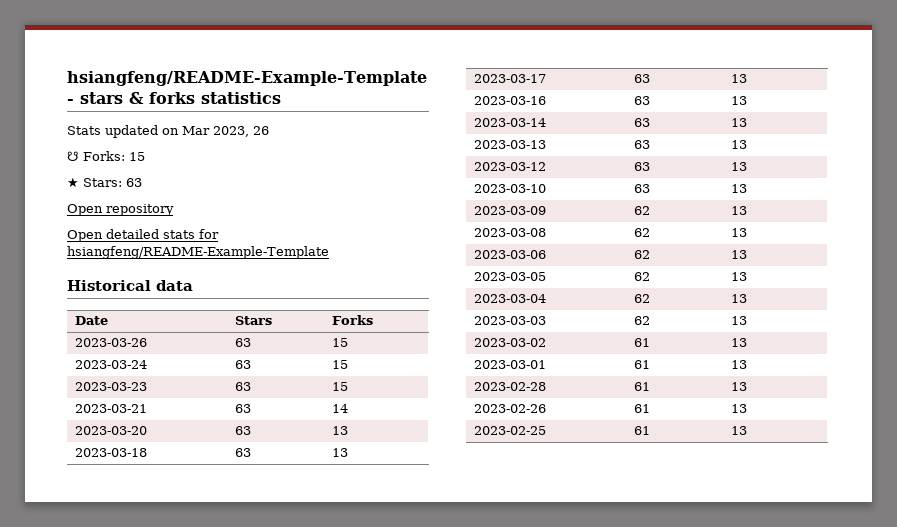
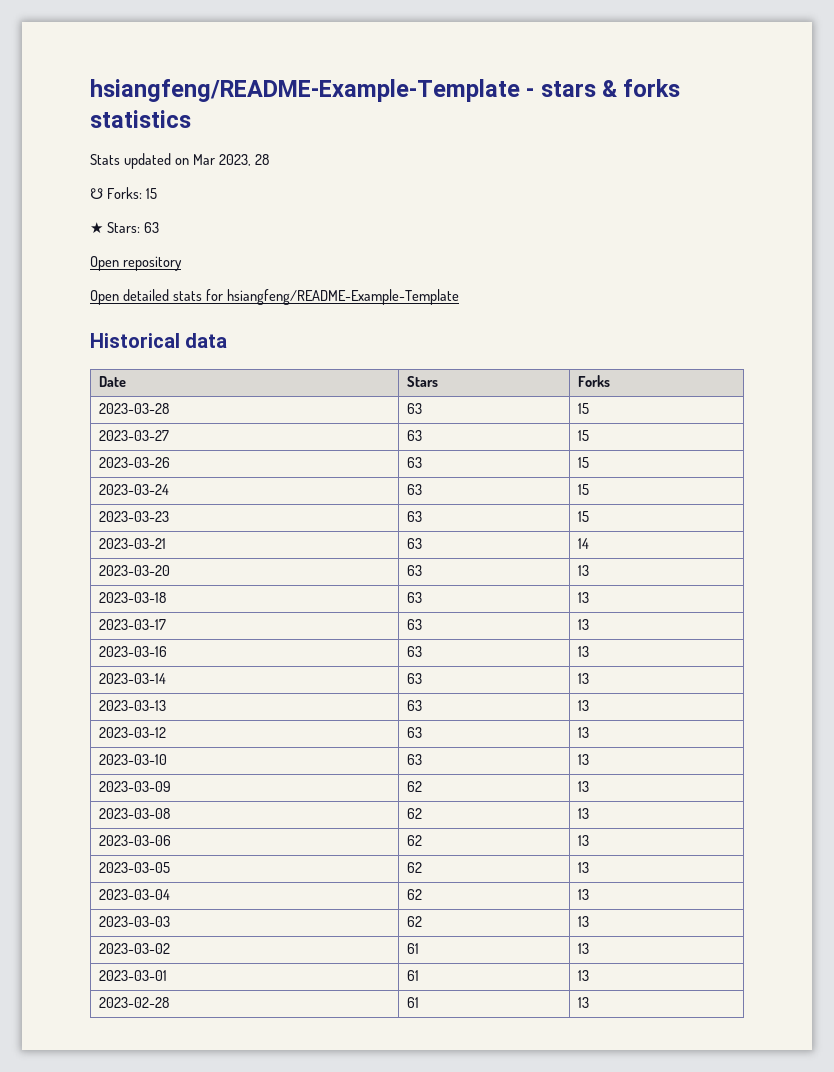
- Stats updated on Mar 2023, 26
+ Stats updated on Mar 2023, 28
+ 2023-03-28 | 63 | 15
+ 2023-03-27 | 63 | 15
- 2023-02-26 | 61 | 13
- 2023-02-25 | 61 | 13

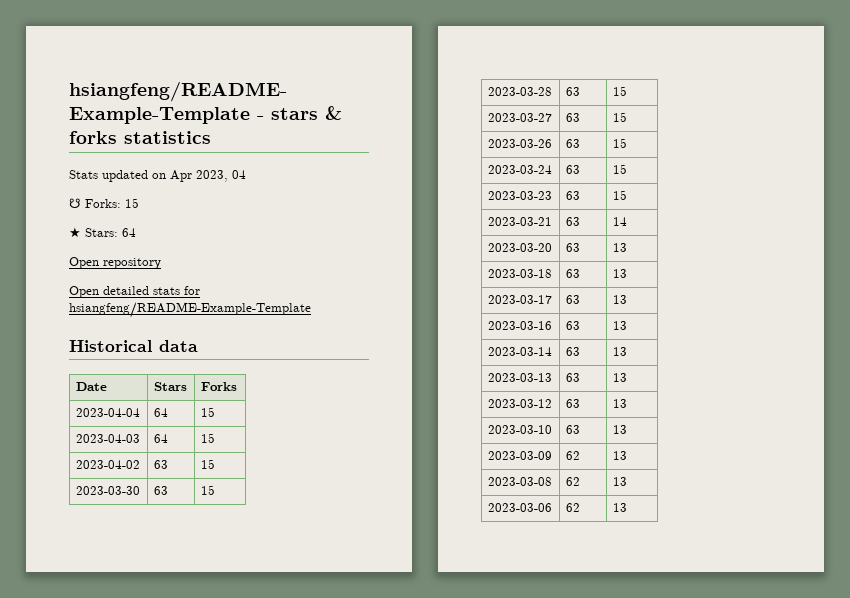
- Stats updated on Mar 2023, 28
+ Stats updated on Apr 2023, 04
- ★ Stars: 63
+ ★ Stars: 64
+ 2023-04-04 | 64 | 15
+ 2023-04-03 | 64 | 15
+ 2023-04-02 | 63 | 15
+ 2023-03-30 | 63 | 15
- 2023-03-05 | 62 | 13
- 2023-03-04 | 62 | 13
- 2023-03-03 | 62 | 13
- 2023-03-02 | 61 | 13
- 2023-03-01 | 61 | 13
- 2023-02-28 | 61 | 13

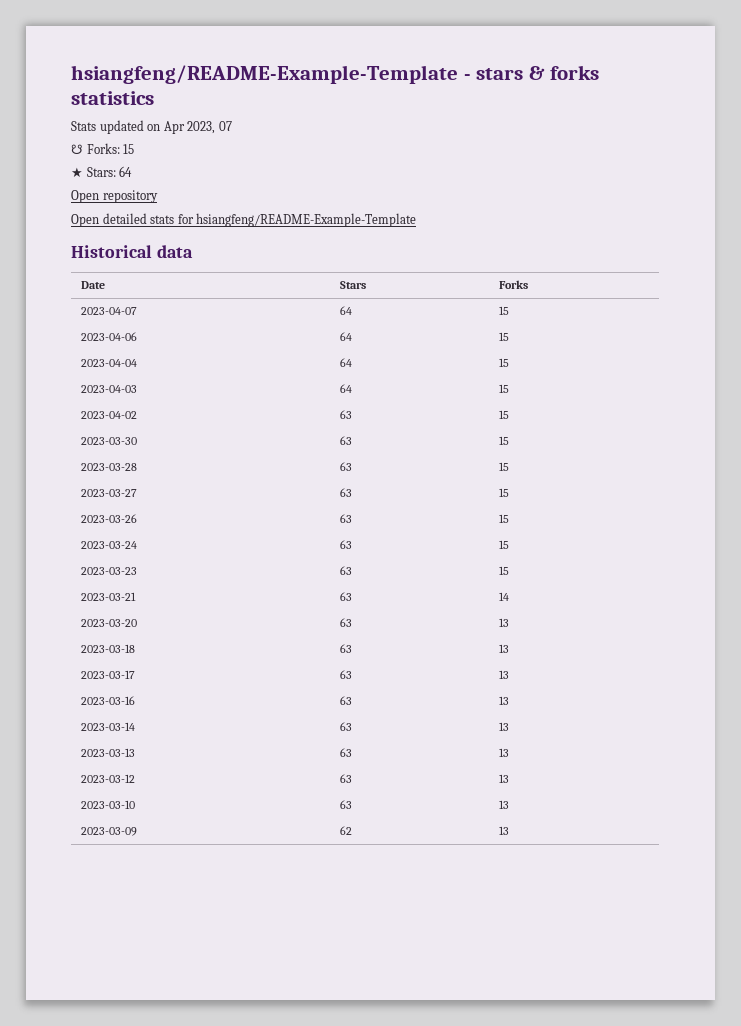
- Stats updated on Apr 2023, 04
+ Stats updated on Apr 2023, 07
+ 2023-04-07 | 64 | 15
+ 2023-04-06 | 64 | 15
- 2023-03-08 | 62 | 13
- 2023-03-06 | 62 | 13

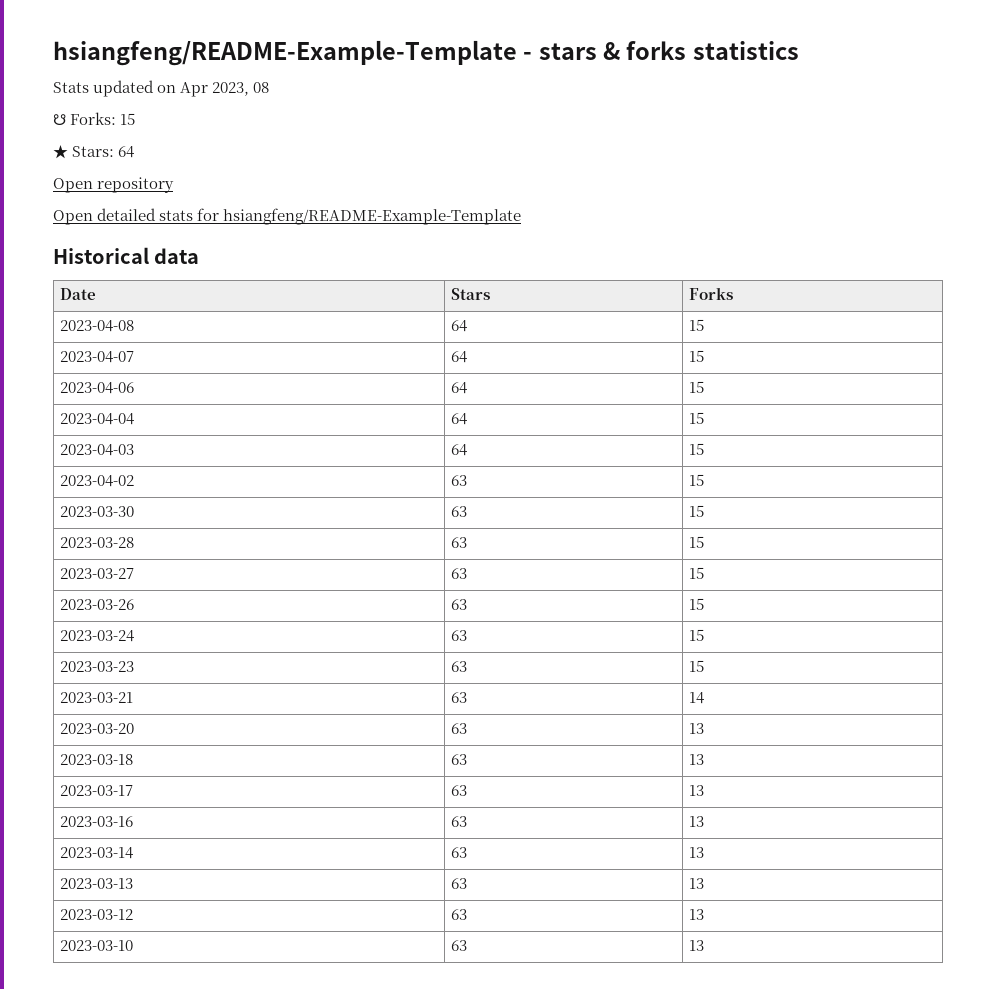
- Stats updated on Apr 2023, 07
+ Stats updated on Apr 2023, 08
+ 2023-04-08 | 64 | 15
- 2023-03-09 | 62 | 13

